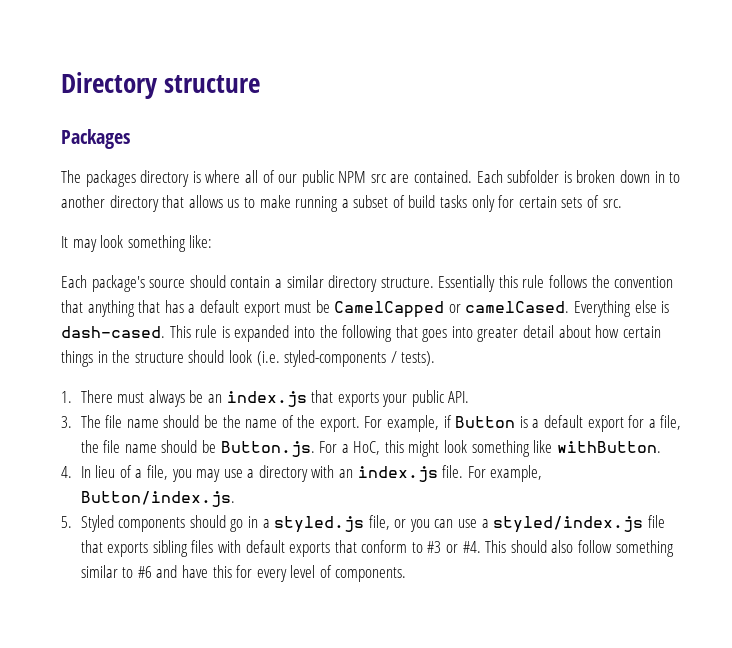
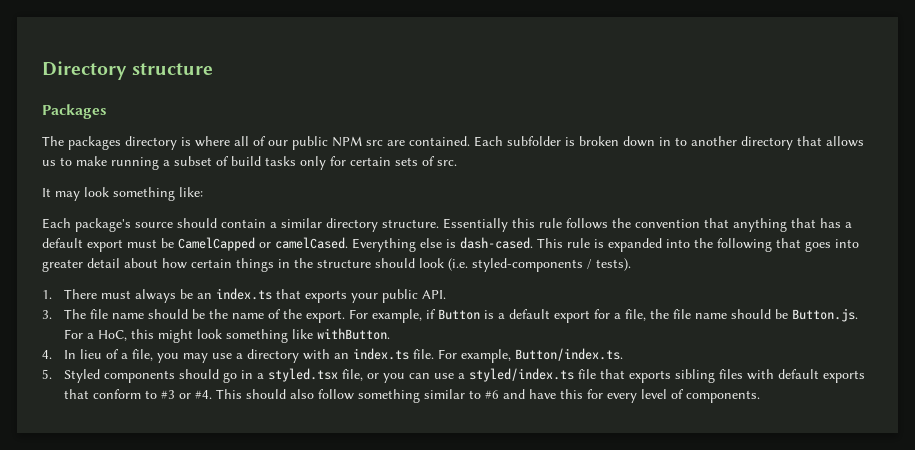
- 1. There must always be an index.js that exports your public API.
+ 1. There must always be an index.ts that exports your public API.
- 4. In lieu of a file, you may use a directory with an index.js file.
+ 4. In lieu of a file, you may use a directory with an index.ts file.
- For example, Button/index.js.
+ For example, Button/index.ts.
- 5. Styled components should go in a styled.js file, or you can use a styled/index.js file that exports sibling files with default exports that conform to #3 or #4.
+ 5. Styled components should go in a styled.tsx file, or you can use a styled/index.ts file that exports sibling files with default exports that conform to #3 or #4.

